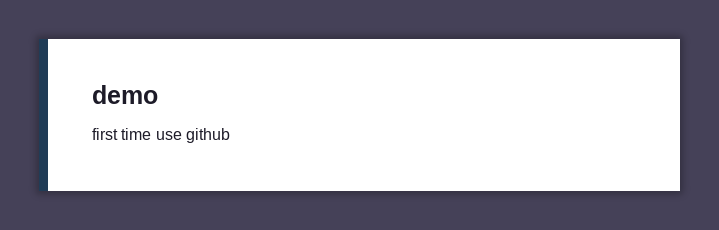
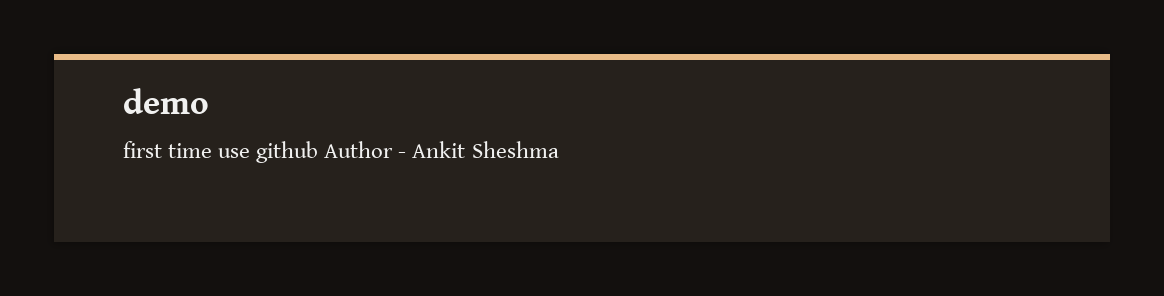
- first time use github
+ first time use github Author - Ankit Sheshma

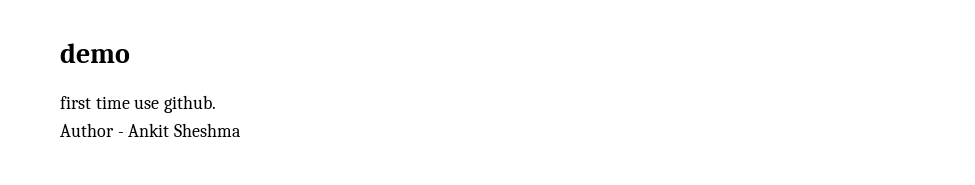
- first time use github Author - Ankit Sheshma
+ first time use github.
+ Author - Ankit Sheshma

